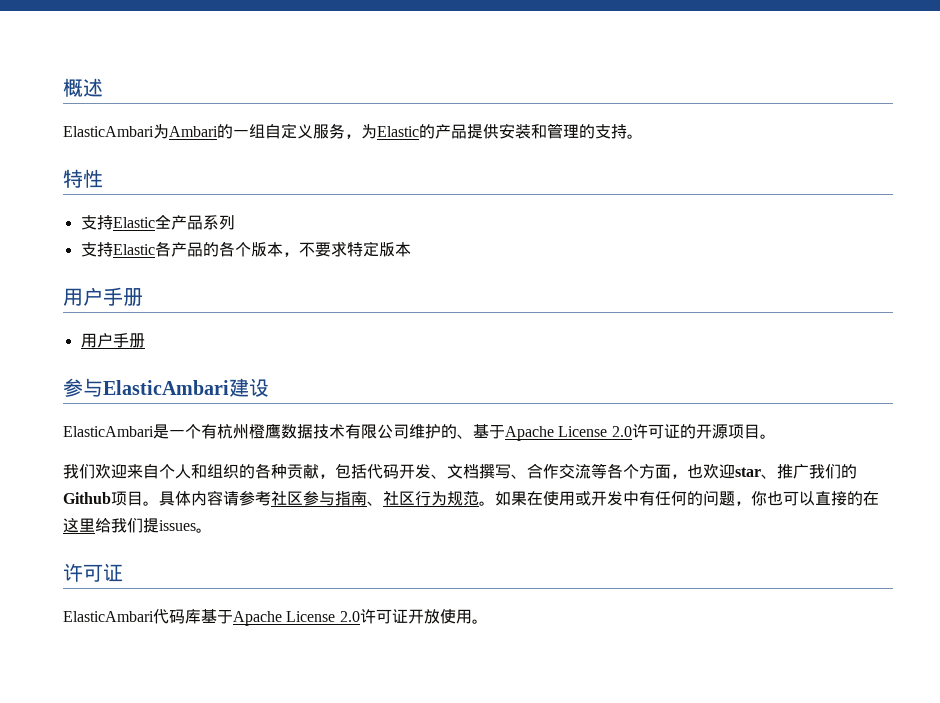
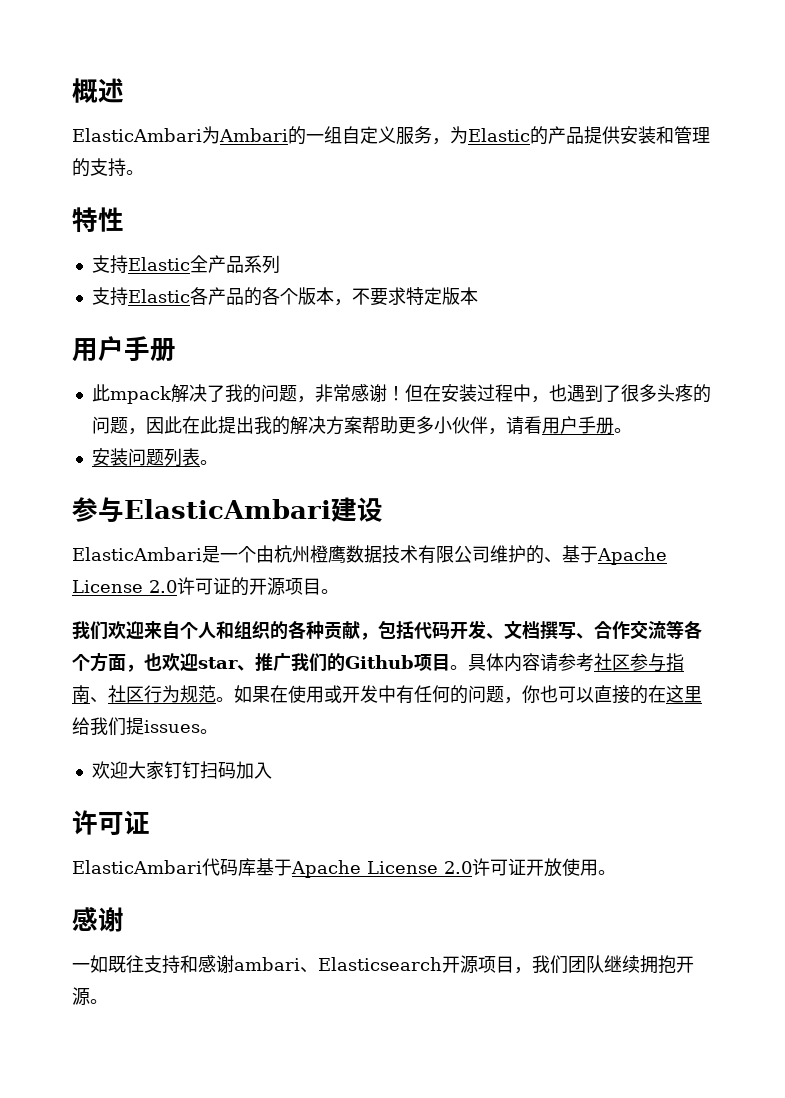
  支持Elastic各产品的各个版本，不要求特定版本
  用户手册
- 用户手册
+ 此mpack解决了我的问题，非常感谢！但在安装过程中，也遇到了很多头疼的问题，因此在此提出我的解决方案帮助更多小伙伴，请看用户手册。
+ 安装问题列表。
- ElasticAmbari是一个有杭州橙鹰数据技术有限公司维护的、基于Apache License 2.0许可证的开源项目。
+ ElasticAmbari是一个由杭州橙鹰数据技术有限公司维护的、基于Apache License 2.0许可证的开源项目。
+ 欢迎大家钉钉扫码加入
  ElasticAmbari代码库基于Apache License 2.0许可证开放使用。
+ 感谢
+ 一如既往支持和感谢ambari、Elasticsearch开源项目，我们团队继续拥抱开源。

